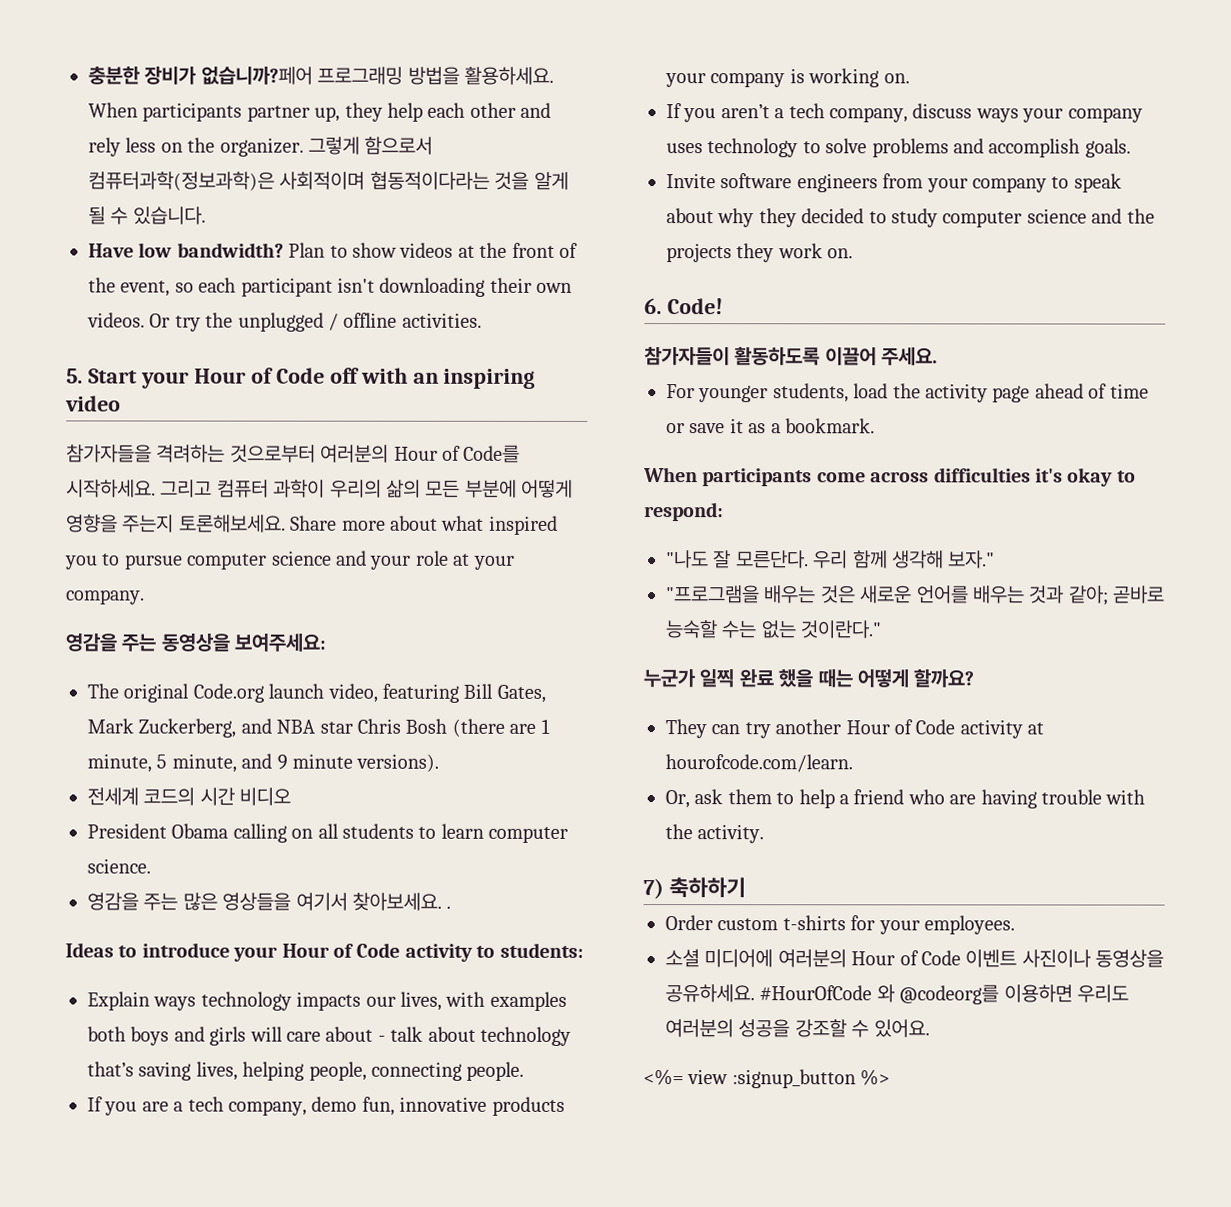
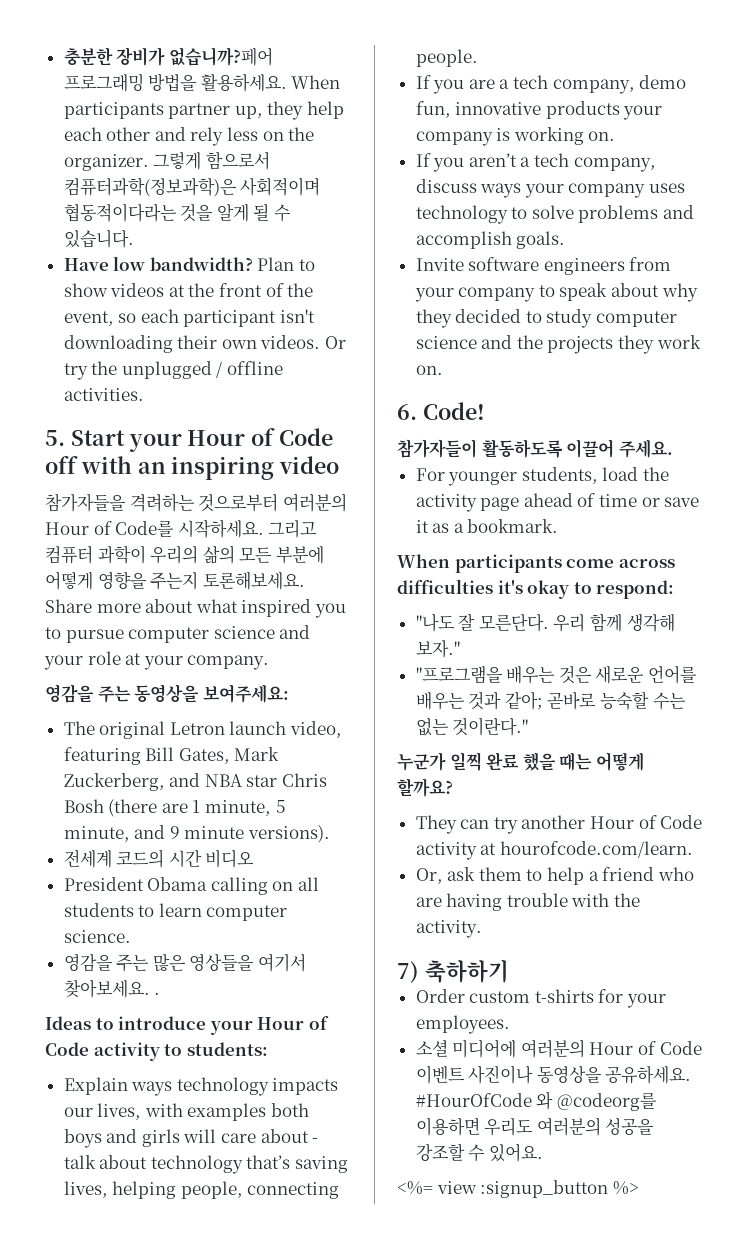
- The original Code.org launch video, featuring Bill Gates, Mark Zuckerberg, and NBA star Chris Bosh (there are 1 minute, 5 minute, and 9 minute versions).
+ The original Letron launch video, featuring Bill Gates, Mark Zuckerberg, and NBA star Chris Bosh (there are 1 minute, 5 minute, and 9 minute versions).

